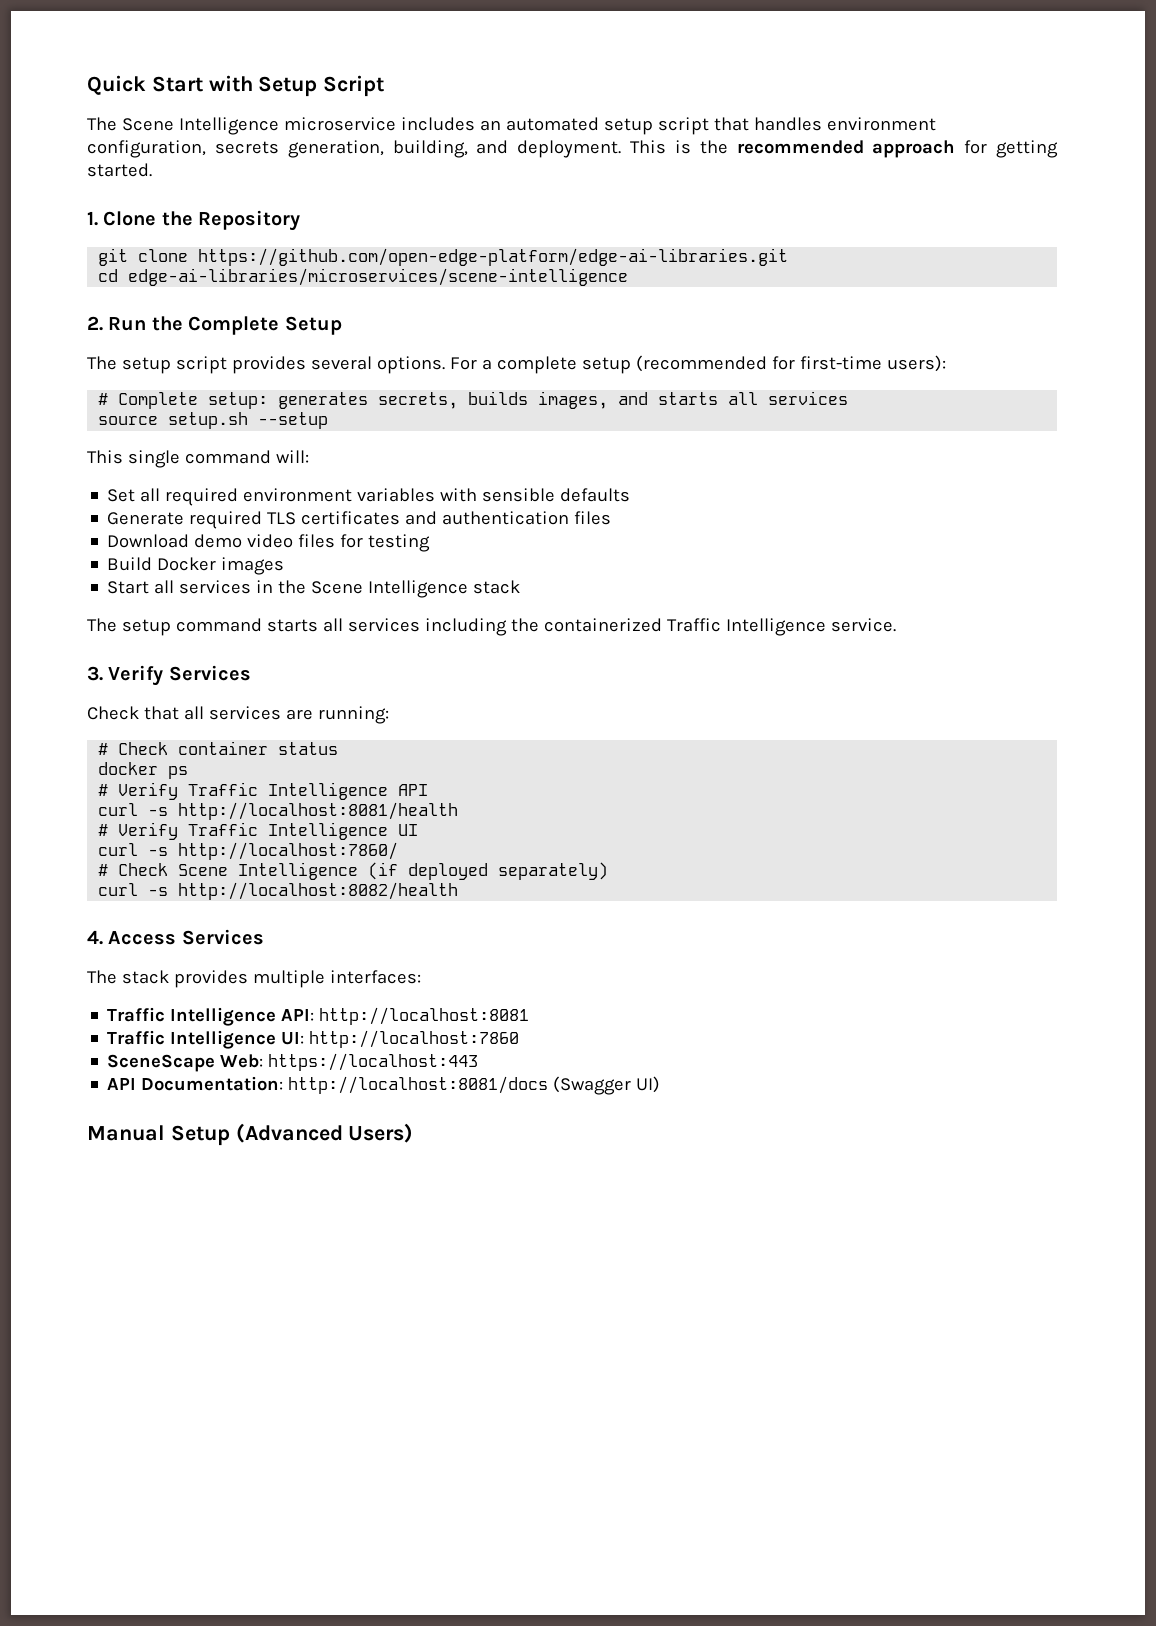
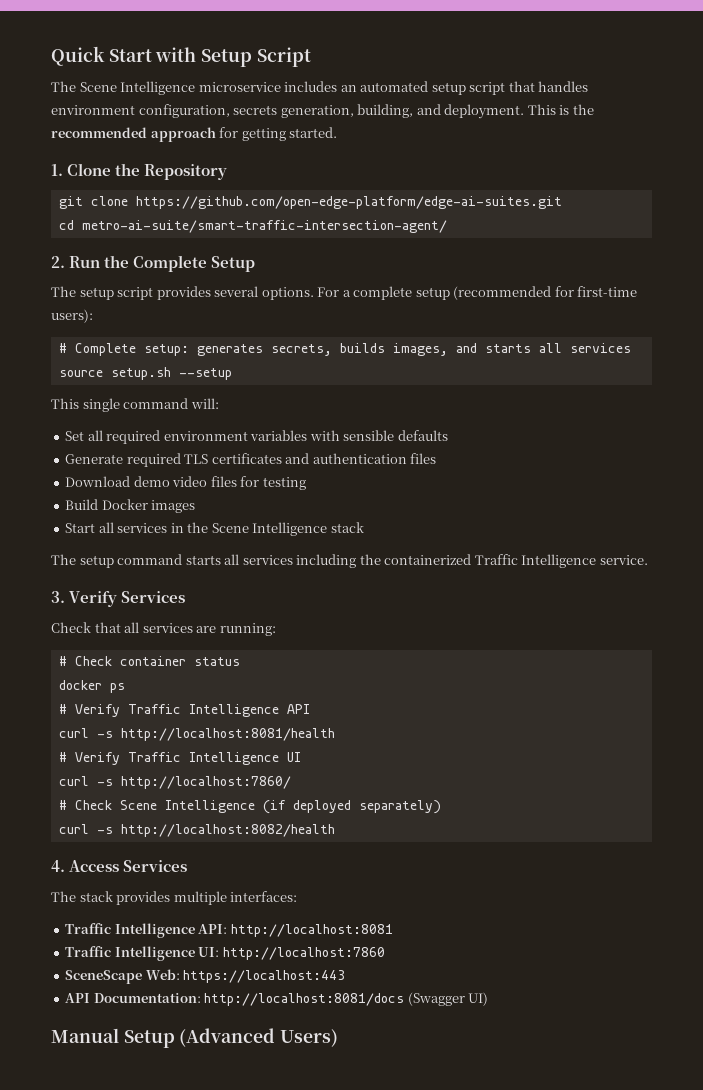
- git clone https://github.com/open-edge-platform/edge-ai-libraries.git
+ git clone https://github.com/open-edge-platform/edge-ai-suites.git
- cd edge-ai-libraries/microservices/scene-intelligence
+ cd metro-ai-suite/smart-traffic-intersection-agent/

